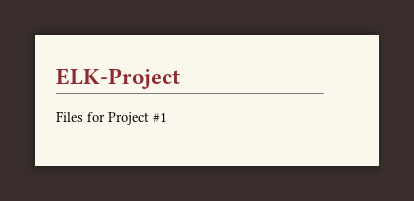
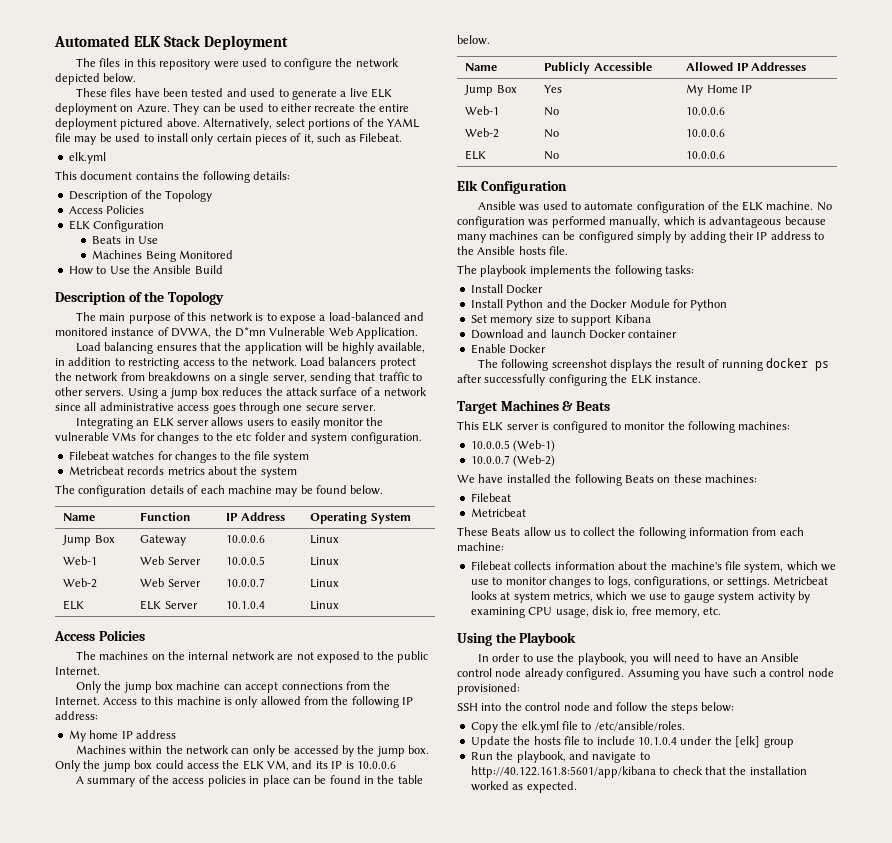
- ELK-Project
- Files for Project #1
+ Automated ELK Stack Deployment
+ The files in this repository were used to configure the network depicted below.
+ These files have been tested and used to generate a live ELK deployment on Azure. They can be used to either recreate the entire deployment pictured above. Alternatively, select portions of the YAML file may be used to install only certain pieces of it, such as Filebeat.
+ elk.yml
+ This document contains the following details:
+ Description of the Topology
+ Access Policies
+ ELK Configuration
+ Beats in Use
+ Machines Being Monitored
+ How to Use the Ansible Build
+ Description of the Topology
+ The main purpose of this network is to expose a load-balanced and monitored instance of DVWA, the D*mn Vulnerable Web Application.
+ Load balancing ensures that the application will be highly available, in addition to restricting access to the network. Load balancers protect the network from breakdowns on a single server, sending that traffic to other servers. Using a jump box reduces the attack surface of a network since all administrative access goes through one secure server.
+ Integrating an ELK server allows users to easily monitor the vulnerable VMs for changes to the etc folder and system configuration.
+ Filebeat watches for changes to the file system
+ Metricbeat records metrics about the system
+ The configuration details of each machine may be found below.
+ Name | Function | IP Address | Operating System
+ Jump Box | Gateway | 10.0.0.6 | Linux
+ Web-1 | Web Server | 10.0.0.5 | Linux
+ Web-2 | Web Server | 10.0.0.7 | Linux
+ ELK | ELK Server | 10.1.0.4 | Linux
+ Access Policies
+ The machines on the internal network are not exposed to the public Internet.
+ Only the jump box machine can accept connections from the Internet. Access to this machine is only allowed from the following IP address:
+ My home IP address
+ Machines within the network can only be accessed by the jump box. Only the jump box could access the ELK VM, and its IP is 10.0.0.6
+ A summary of the access policies in place can be found in the table below.
+ Name | Publicly Accessible | Allowed IP Addresses
+ Jump Box | Yes | My Home IP
+ Web-1 | No | 10.0.0.6
+ Web-2 | No | 10.0.0.6
+ ELK | No | 10.0.0.6
+ Elk Configuration
+ Ansible was used to automate configuration of the ELK machine. No configuration was performed manually, which is advantageous because many machines can be configured simply by adding their IP address to the Ansible hosts file.
+ The playbook implements the following tasks:
+ Install Docker
+ Install Python and the Docker Module for Python
+ Set memory size to support Kibana
+ Download and launch Docker container
+ Enable Docker
+ The following screenshot displays the result of running docker ps after successfully configuring the ELK instance.
+ Target Machines & Beats
+ This ELK server is configured to monitor the following machines:
+ 10.0.0.5 (Web-1)
+ 10.0.0.7 (Web-2)
+ We have installed the following Beats on these machines:
+ Filebeat
+ Metricbeat
+ These Beats allow us to collect the following information from each machine:
+ Filebeat collects information about the machine's file system, which we use to monitor changes to logs, configurations, or settings. Metricbeat looks at system metrics, which we use to gauge system activity by examining CPU usage, disk io, free memory, etc.
+ Using the Playbook
+ In order to use the playbook, you will need to have an Ansible control node already configured. Assuming you have such a control node provisioned:
+ SSH into the control node and follow the steps below:
+ Copy the elk.yml file to /etc/ansible/roles.
+ Update the hosts file to include 10.1.0.4 under the [elk] group
+ Run the playbook, and navigate to http://40.122.161.8:5601/app/kibana to check that the installation worked as expected.

